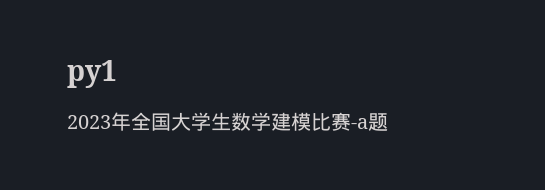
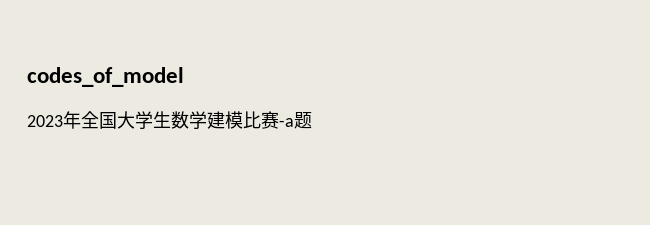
- py1
+ codes_of_model

